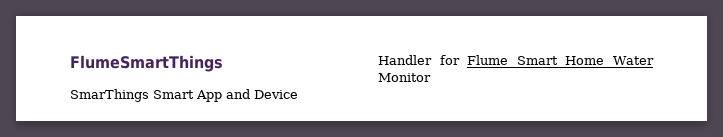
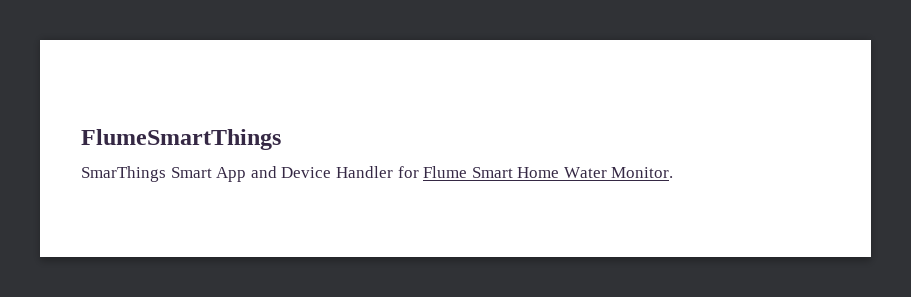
- SmarThings Smart App and Device Handler for Flume Smart Home Water Monitor
+ SmarThings Smart App and Device Handler for Flume Smart Home Water Monitor.

